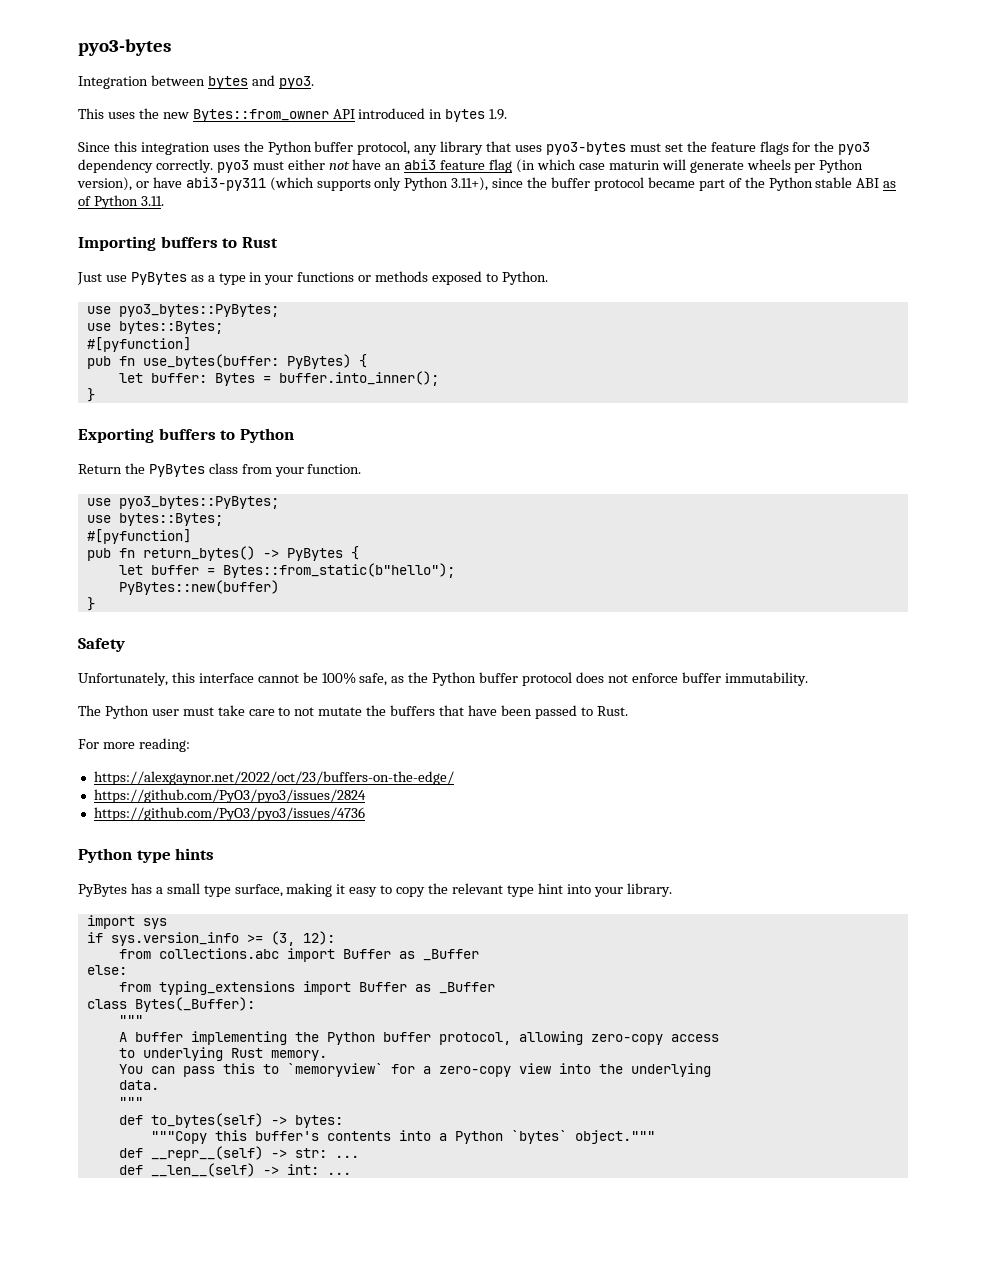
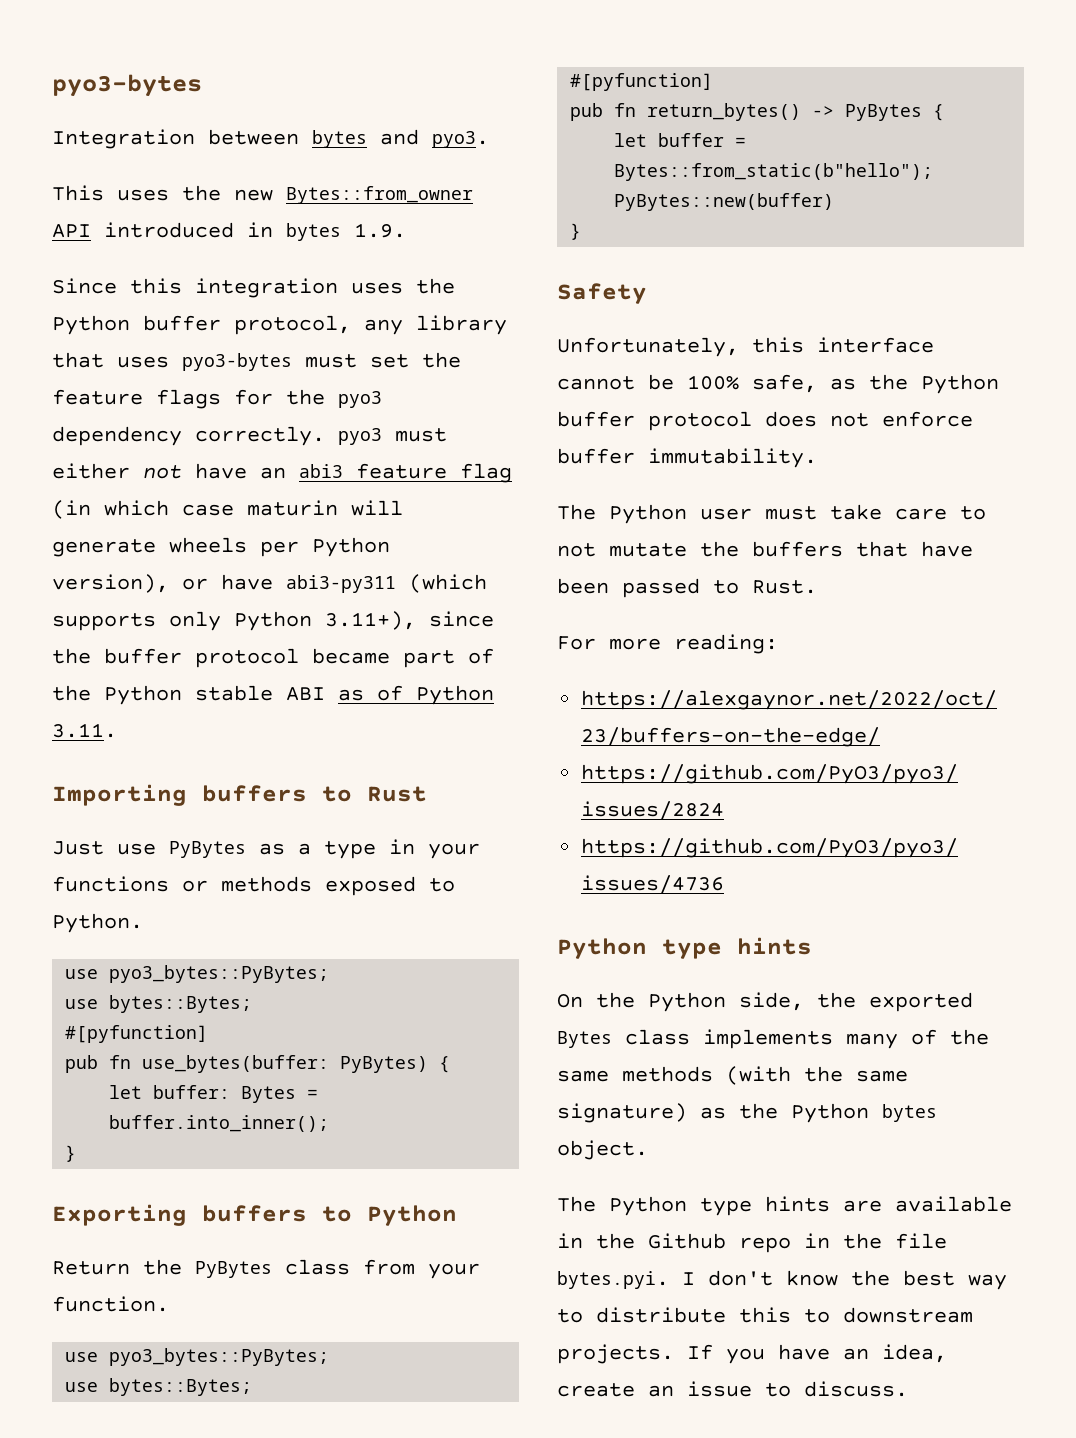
- PyBytes has a small type surface, making it easy to copy the relevant type hint into your library.
- import sys
- if sys.version_info >= (3, 12):
- from collections.abc import Buffer as _Buffer
- else:
- from typing_extensions import Buffer as _Buffer
- class Bytes(_Buffer):
- """
- A buffer implementing the Python buffer protocol, allowing zero-copy access
- to underlying Rust memory.
- You can pass this to `memoryview` for a zero-copy view into the underlying
- data.
- """
- def to_bytes(self) -> bytes:
- """Copy this buffer's contents into a Python `bytes` object."""
- def __repr__(self) -> str: ...
- def __len__(self) -> int: ...
+ On the Python side, the exported Bytes class implements many of the same methods (with the same signature) as the Python bytes object.
+ The Python type hints are available in the Github repo in the file bytes.pyi. I don't know the best way to distribute this to downstream projects. If you have an idea, create an issue to discuss.

